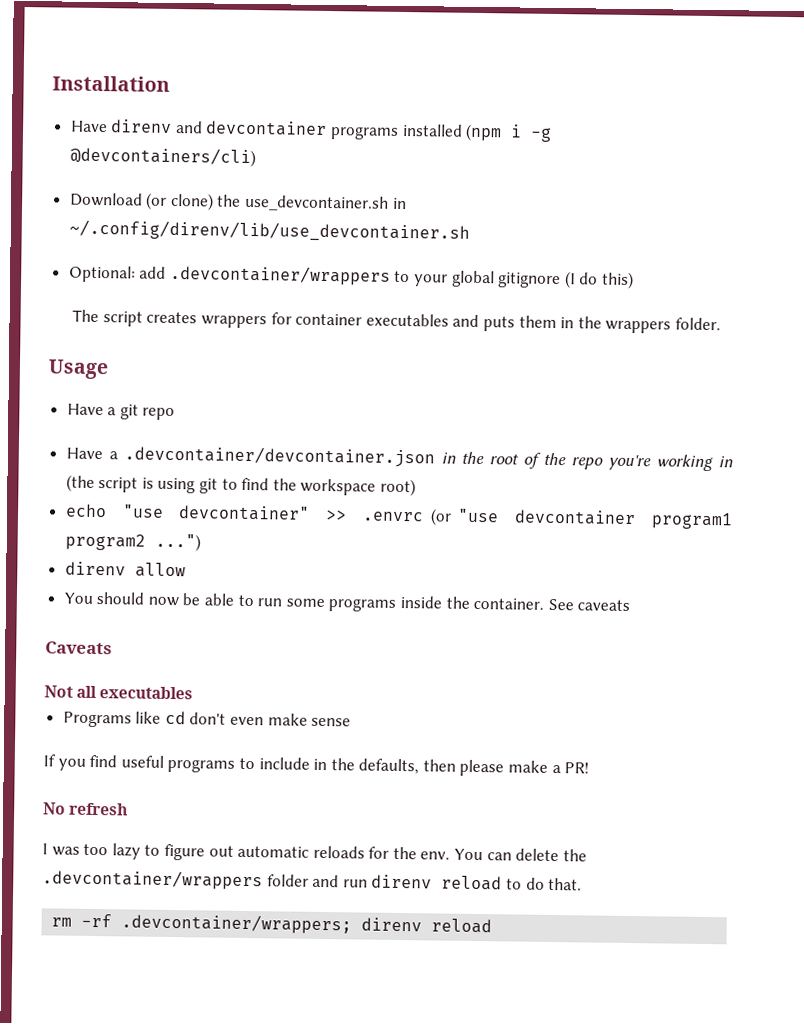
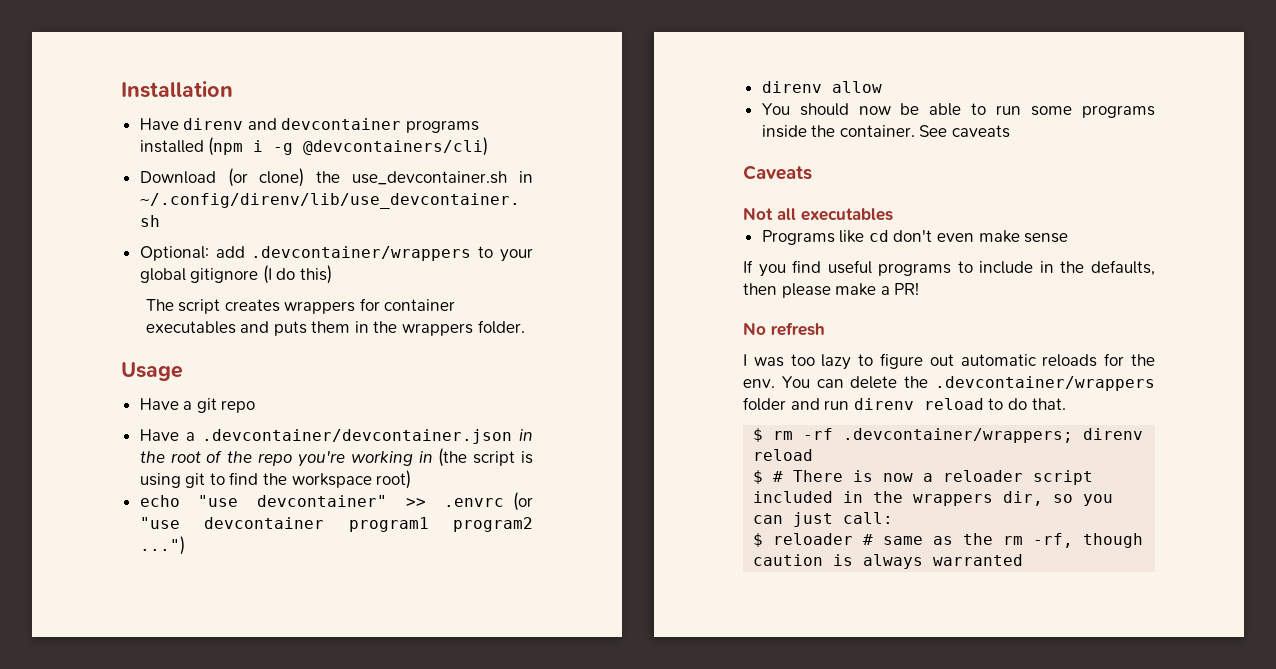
- rm -rf .devcontainer/wrappers; direnv reload
+ $ rm -rf .devcontainer/wrappers; direnv reload
+ $ # There is now a reloader script included in the wrappers dir, so you can just call:
+ $ reloader # same as the rm -rf, though caution is always warranted

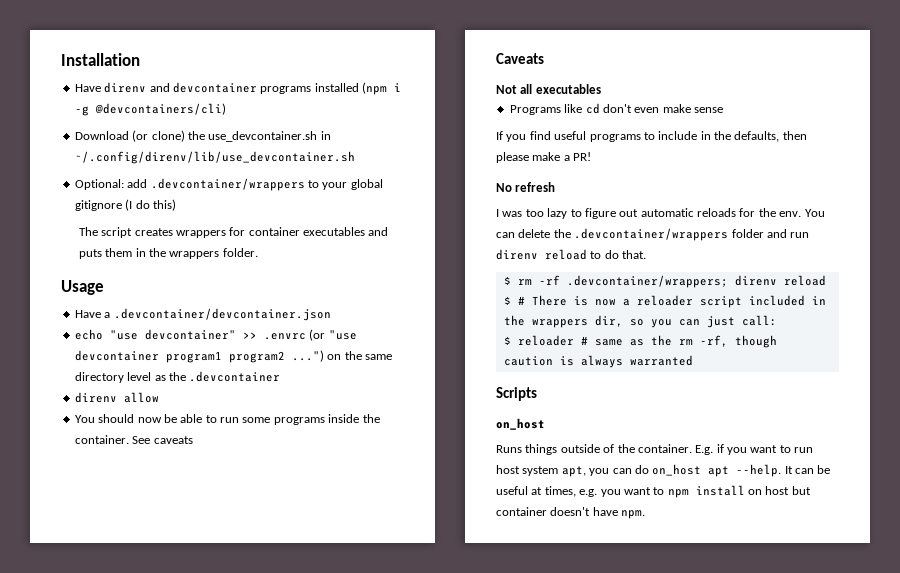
- Have a git repo
- Have a .devcontainer/devcontainer.json in the root of the repo you're working in (the script is using git to find the workspace root)
+ Have a .devcontainer/devcontainer.json
- echo "use devcontainer" >> .envrc (or "use devcontainer program1 program2 ...")
+ echo "use devcontainer" >> .envrc (or "use devcontainer program1 program2 ...") on the same directory level as the .devcontainer
+ Scripts
+ on_host
+ Runs things outside of the container. E.g. if you want to run host system apt, you can do on_host apt --help. It can be useful at times, e.g. you want to npm install on host but container doesn't have npm.

